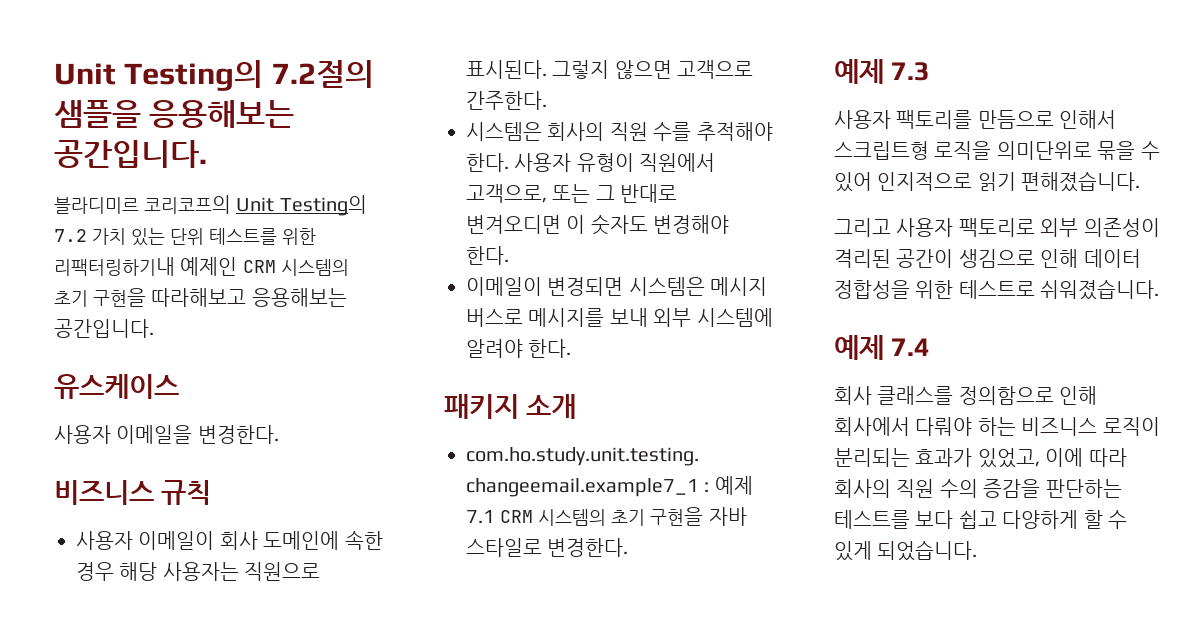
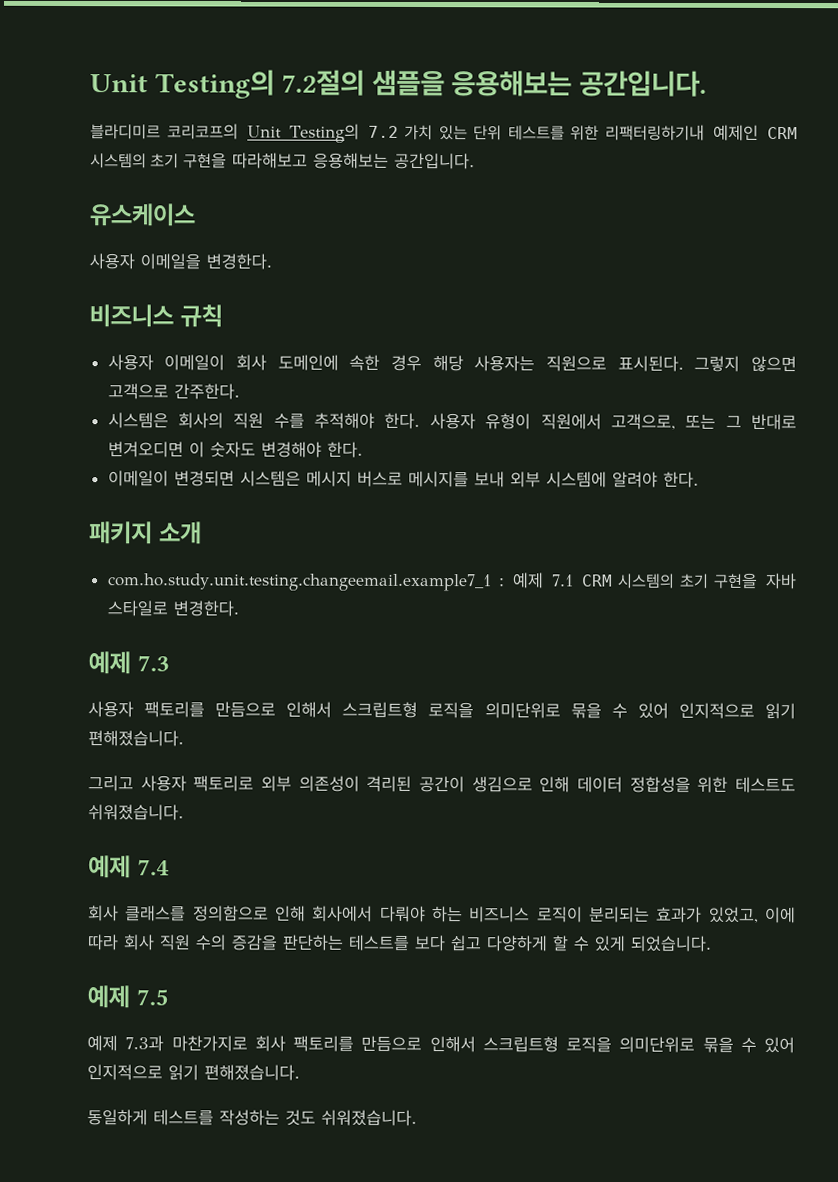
- 그리고 사용자 팩토리로 외부 의존성이 격리된 공간이 생김으로 인해 데이터 정합성을 위한 테스트로 쉬워졌습니다.
+ 그리고 사용자 팩토리로 외부 의존성이 격리된 공간이 생김으로 인해 데이터 정합성을 위한 테스트도 쉬워졌습니다.
- 회사 클래스를 정의함으로 인해 회사에서 다뤄야 하는 비즈니스 로직이 분리되는 효과가 있었고, 이에 따라 회사의 직원 수의 증감을 판단하는 테스트를 보다 쉽고 다양하게 할 수 있게 되었습니다.
+ 회사 클래스를 정의함으로 인해 회사에서 다뤄야 하는 비즈니스 로직이 분리되는 효과가 있었고, 이에 따라 회사 직원 수의 증감을 판단하는 테스트를 보다 쉽고 다양하게 할 수 있게 되었습니다.
+ 예제 7.5
+ 예제 7.3과 마찬가지로 회사 팩토리를 만듬으로 인해서 스크립트형 로직을 의미단위로 묶을 수 있어 인지적으로 읽기 편해졌습니다.
+ 동일하게 테스트를 작성하는 것도 쉬워졌습니다.

